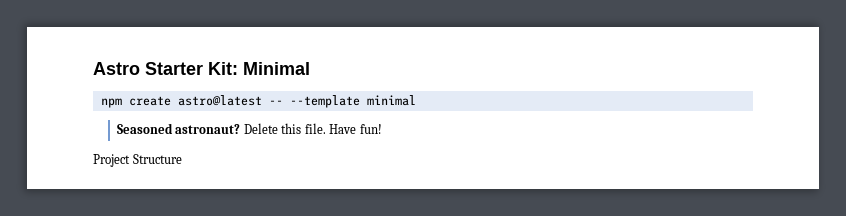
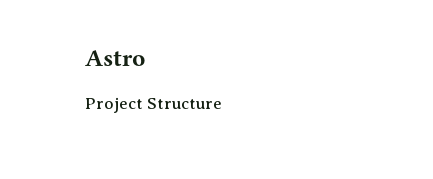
- Astro Starter Kit: Minimal
- npm create astro@latest -- --template minimal
- Seasoned astronaut? Delete this file. Have fun!
+ Astro

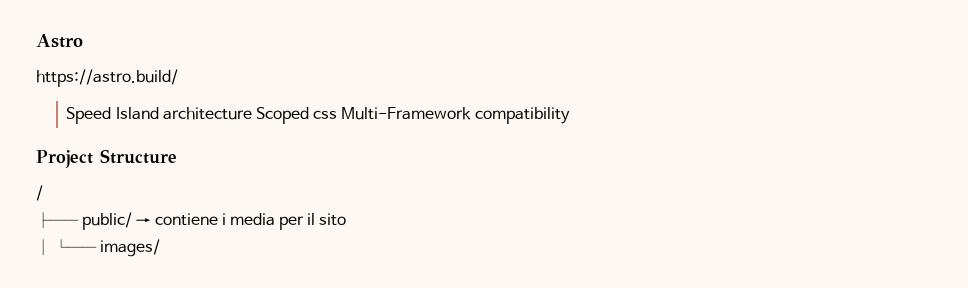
+ https://astro.build/
+ Speed Island architecture Scoped css Multi-Framework compatibility
  Project Structure
+ /
+ ├── public/ → contiene i media per il sito
+ │ └── images/

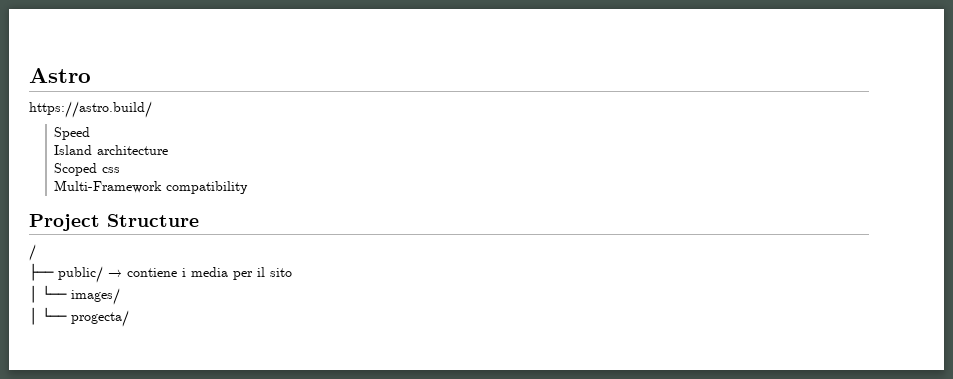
- Speed Island architecture Scoped css Multi-Framework compatibility
+ Speed
+ Island architecture
+ Scoped css
+ Multi-Framework compatibility
+ │ └── progecta/

